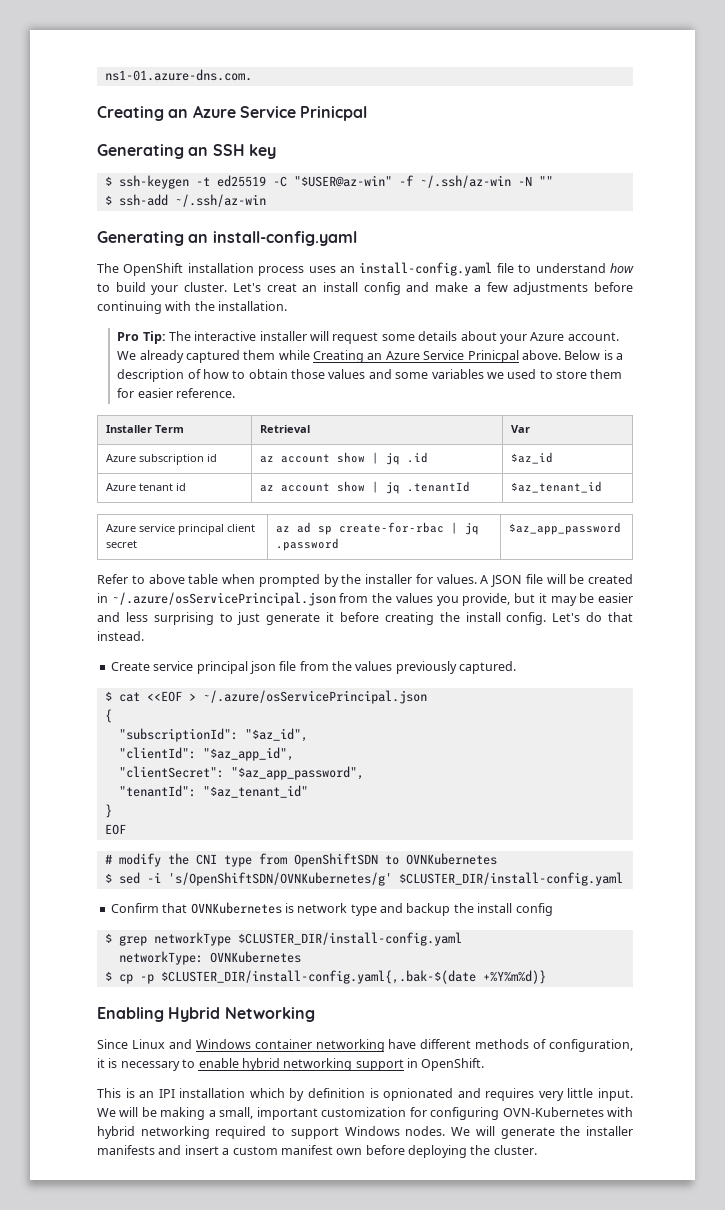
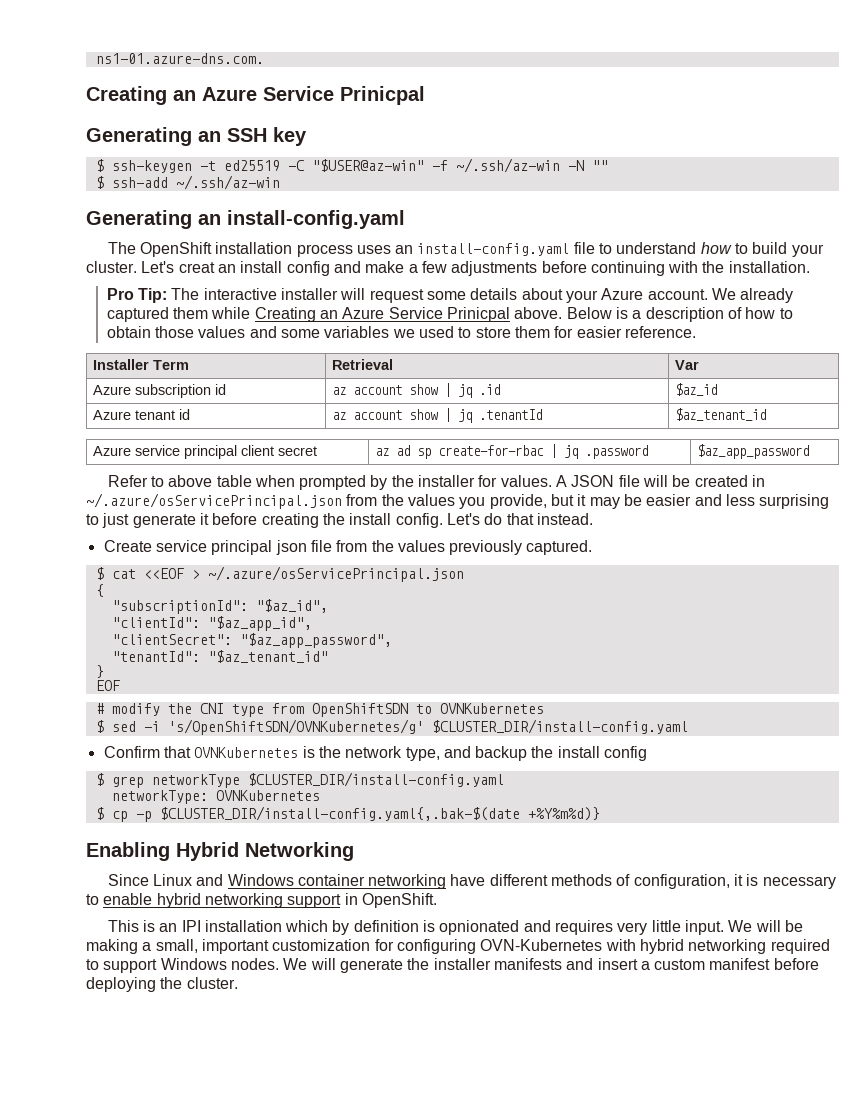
- Confirm that OVNKubernetes is network type and backup the install config
+ Confirm that OVNKubernetes is the network type, and backup the install config
- We will generate the installer manifests and insert a custom manifest own before deploying the cluster.
+ We will generate the installer manifests and insert a custom manifest before deploying the cluster.

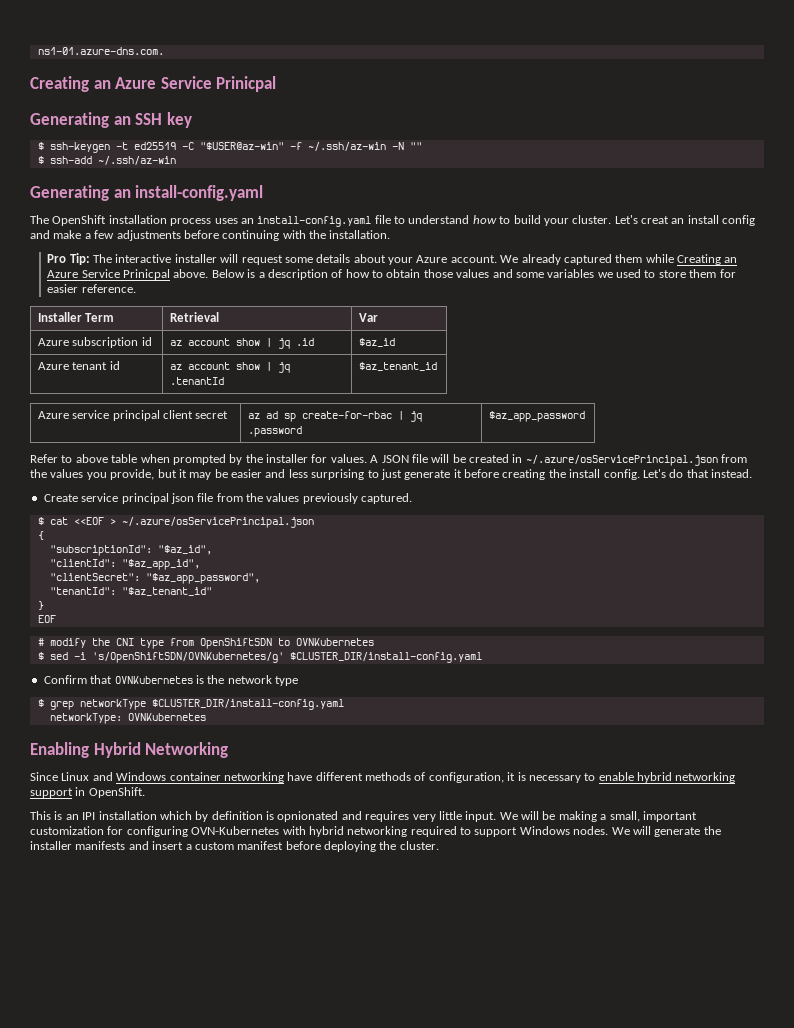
- Confirm that OVNKubernetes is the network type, and backup the install config
+ Confirm that OVNKubernetes is the network type
- $ cp -p $CLUSTER_DIR/install-config.yaml{,.bak-$(date +%Y%m%d)}

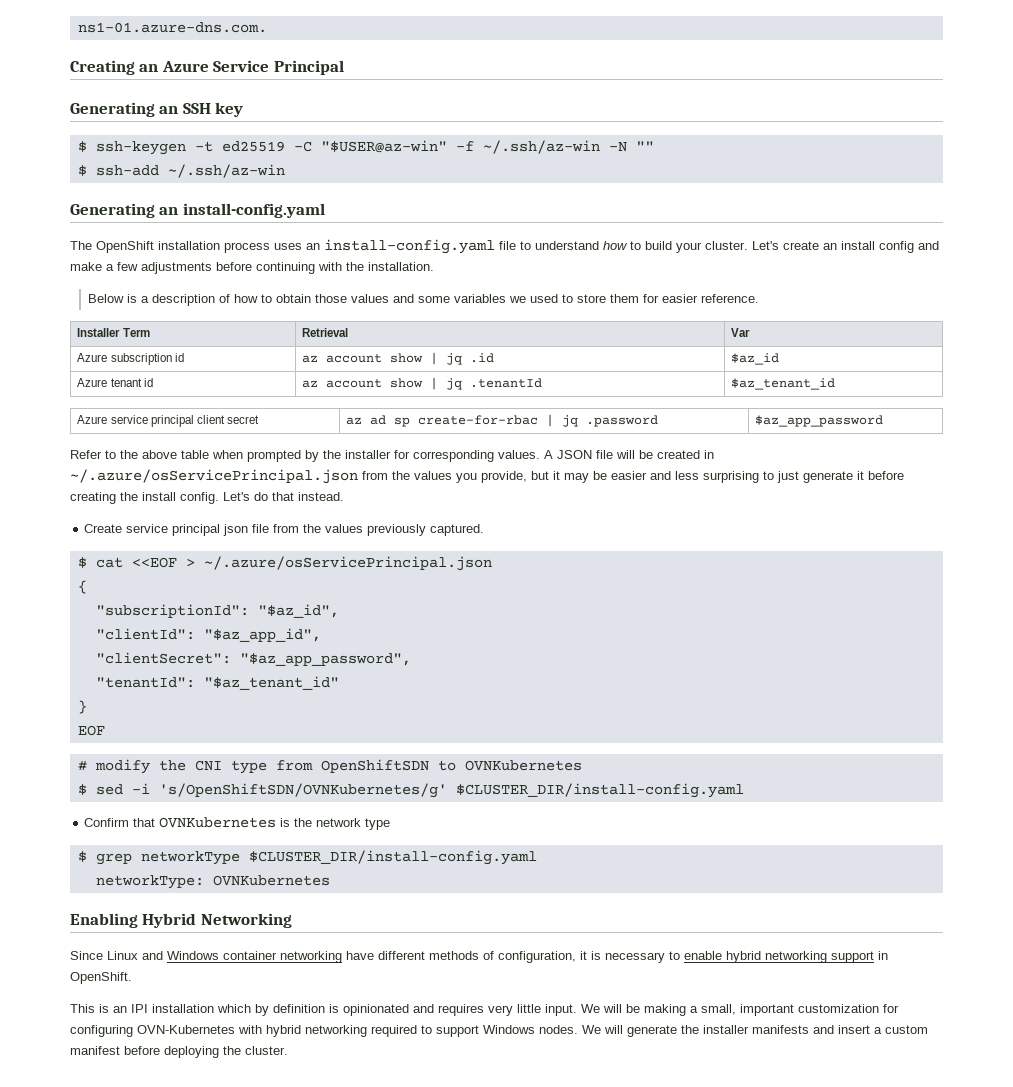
  ns1-01.azure-dns.com.
- Creating an Azure Service Prinicpal
+ Creating an Azure Service Principal
- Let's creat an install config and make a few adjustments before continuing with the installation.
+ Let's create an install config and make a few adjustments before continuing with the installation.
- Pro Tip: The interactive installer will request some details about your Azure account. We already captured them while Creating an Azure Service Prinicpal above.
- Refer to above table when prompted by the installer for values.
+ Refer to the above table when prompted by the installer for corresponding values.
- This is an IPI installation which by definition is opnionated and requires very little input.
+ This is an IPI installation which by definition is opinionated and requires very little input.

